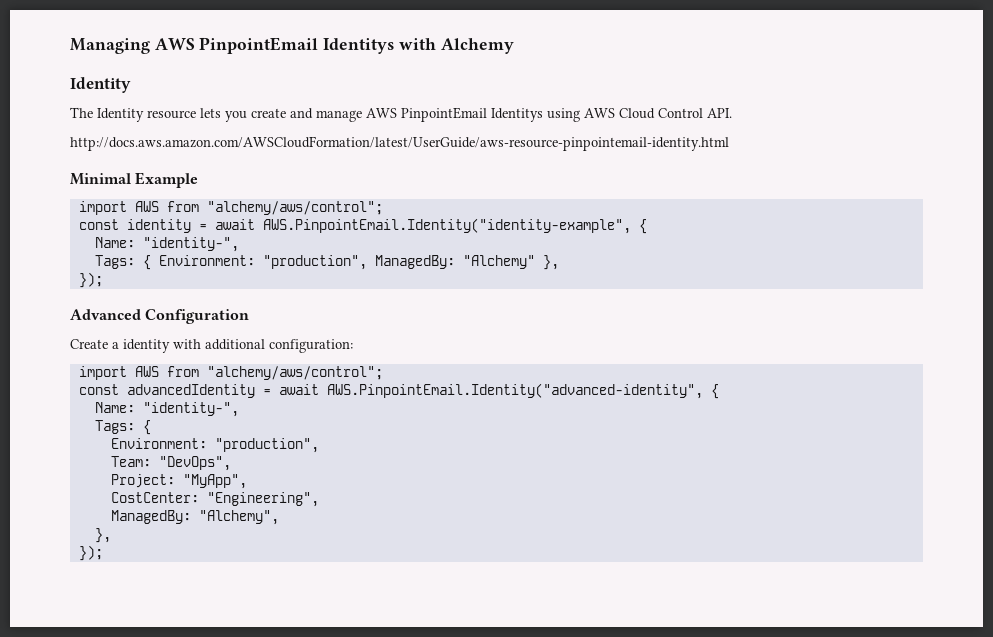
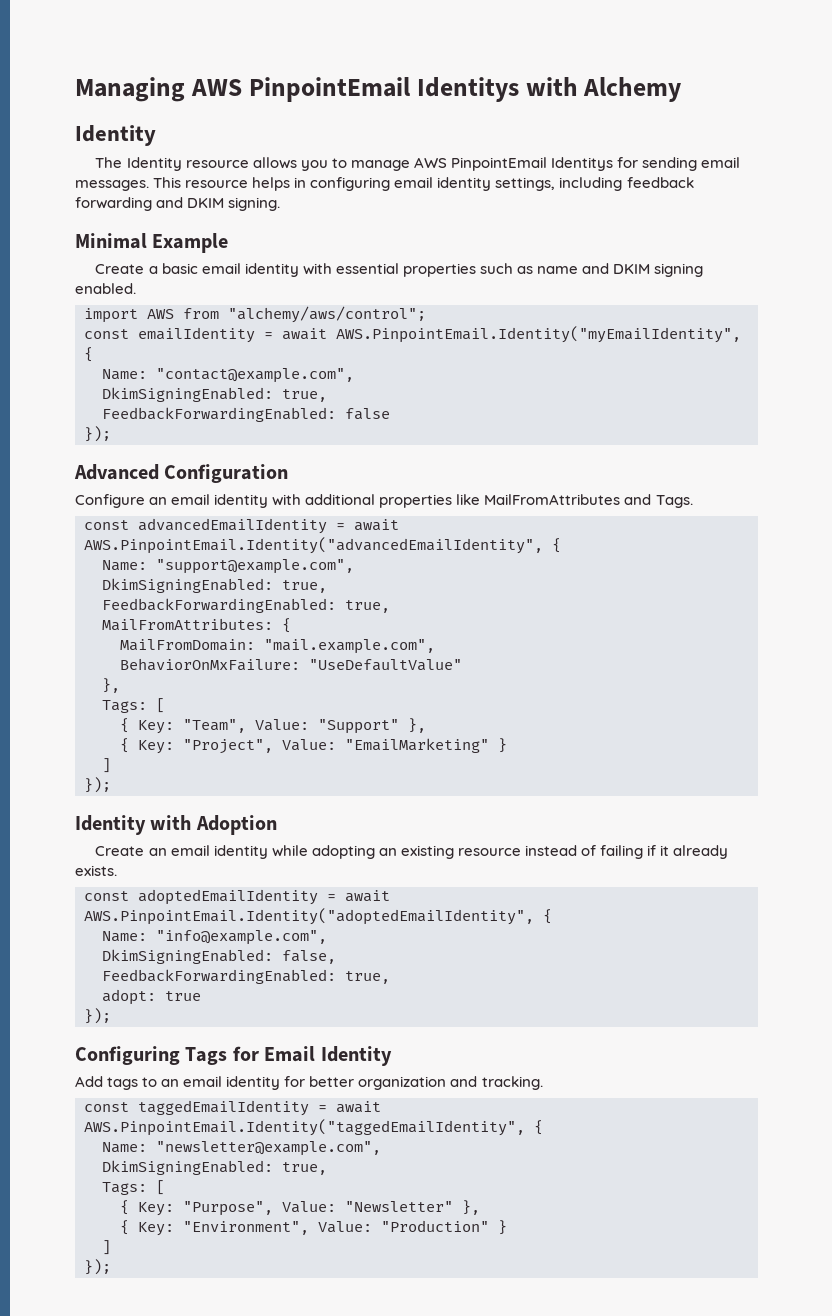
- The Identity resource lets you create and manage AWS PinpointEmail Identitys using AWS Cloud Control API.
- http://docs.aws.amazon.com/AWSCloudFormation/latest/UserGuide/aws-resource-pinpointemail-identity.html
+ The Identity resource allows you to manage AWS PinpointEmail Identitys for sending email messages. This resource helps in configuring email identity settings, including feedback forwarding and DKIM signing.
  Minimal Example
+ Create a basic email identity with essential properties such as name and DKIM signing enabled.
  import AWS from "alchemy/aws/control";
- const identity = await AWS.PinpointEmail.Identity("identity-example", {
- Name: "identity-",
- Tags: { Environment: "production", ManagedBy: "Alchemy" },
+ const emailIdentity = await AWS.PinpointEmail.Identity("myEmailIdentity", {
+ Name: "contact@example.com",
+ DkimSigningEnabled: true,
+ FeedbackForwardingEnabled: false
  });
  Advanced Configuration
- Create a identity with additional configuration:
- import AWS from "alchemy/aws/control";
- const advancedIdentity = await AWS.PinpointEmail.Identity("advanced-identity", {
- Name: "identity-",
- Tags: {
- Environment: "production",
- Team: "DevOps",
- Project: "MyApp",
- CostCenter: "Engineering",
- ManagedBy: "Alchemy",
+ Configure an email identity with additional properties like MailFromAttributes and Tags.
+ const advancedEmailIdentity = await AWS.PinpointEmail.Identity("advancedEmailIdentity", {
+ Name: "support@example.com",
+ DkimSigningEnabled: true,
+ FeedbackForwardingEnabled: true,
+ MailFromAttributes: {
+ MailFromDomain: "mail.example.com",
+ BehaviorOnMxFailure: "UseDefaultValue"
  },
+ Tags: [
+ { Key: "Team", Value: "Support" },
+ { Key: "Project", Value: "EmailMarketing" }
+ ]
+ });
+ Identity with Adoption
+ Create an email identity while adopting an existing resource instead of failing if it already exists.
+ const adoptedEmailIdentity = await AWS.PinpointEmail.Identity("adoptedEmailIdentity", {
+ Name: "info@example.com",
+ DkimSigningEnabled: false,
+ FeedbackForwardingEnabled: true,
+ adopt: true
+ });
+ Configuring Tags for Email Identity
+ Add tags to an email identity for better organization and tracking.
+ const taggedEmailIdentity = await AWS.PinpointEmail.Identity("taggedEmailIdentity", {
+ Name: "newsletter@example.com",
+ DkimSigningEnabled: true,
+ Tags: [
+ { Key: "Purpose", Value: "Newsletter" },
+ { Key: "Environment", Value: "Production" }
+ ]

